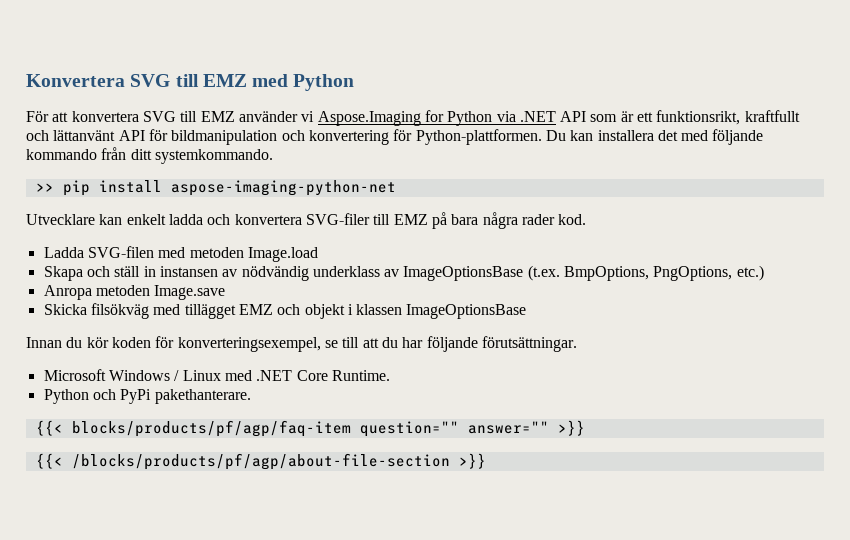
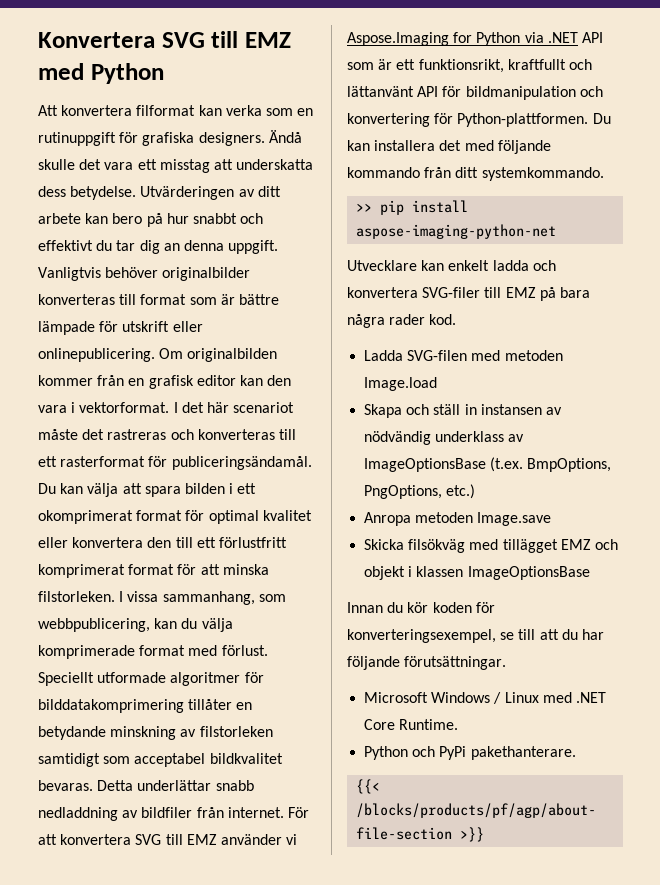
+ Att konvertera filformat kan verka som en rutinuppgift för grafiska designers. Ändå skulle det vara ett misstag att underskatta dess betydelse. Utvärderingen av ditt arbete kan bero på hur snabbt och effektivt du tar dig an denna uppgift. Vanligtvis behöver originalbilder konverteras till format som är bättre lämpade för utskrift eller onlinepublicering. Om originalbilden kommer från en grafisk editor kan den vara i vektorformat. I det här scenariot måste det rastreras och konverteras till ett rasterformat för publiceringsändamål. Du kan välja att spara bilden i ett okomprimerat format för optimal kvalitet eller konvertera den till ett förlustfritt komprimerat format för att minska filstorleken. I vissa sammanhang, som webbpublicering, kan du välja komprimerade format med förlust. Speciellt utformade algoritmer för bilddatakomprimering tillåter en betydande minskning av filstorleken samtidigt som acceptabel bildkvalitet bevaras. Detta underlättar snabb nedladdning av bildfiler från internet.
- {{< blocks/products/pf/agp/faq-item question="" answer="" >}}

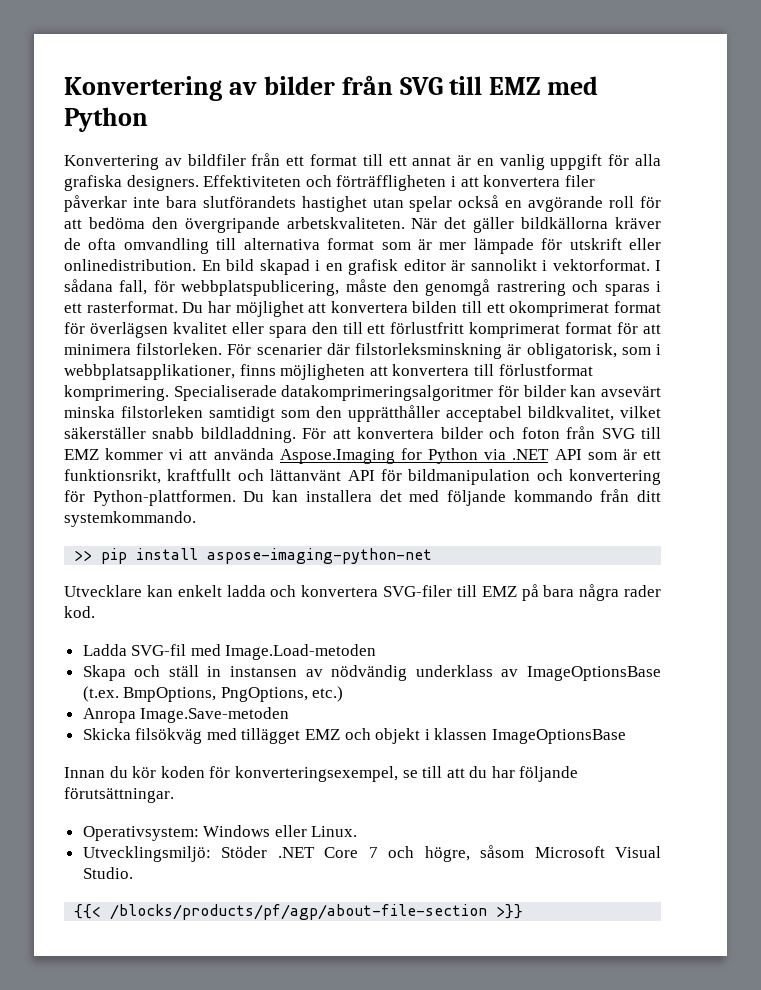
- Konvertera SVG till EMZ med Python
+ Konvertering av bilder från SVG till EMZ med Python
- Att konvertera filformat kan verka som en rutinuppgift för grafiska designers. Ändå skulle det vara ett misstag att underskatta dess betydelse. Utvärderingen av ditt arbete kan bero på hur snabbt och effektivt du tar dig an denna uppgift. Vanligtvis behöver originalbilder konverteras till format som är bättre lämpade för utskrift eller onlinepublicering. Om originalbilden kommer från en grafisk editor kan den vara i vektorformat. I det här scenariot måste det rastreras och konverteras till ett rasterformat för publiceringsändamål. Du kan välja att spara bilden i ett okomprimerat format för optimal kvalitet eller konvertera den till ett förlustfritt komprimerat format för att minska filstorleken. I vissa sammanhang, som webbpublicering, kan du välja komprimerade format med förlust. Speciellt utformade algoritmer för bilddatakomprimering tillåter en betydande minskning av filstorleken samtidigt som acceptabel bildkvalitet bevaras. Detta underlättar snabb nedladdning av bildfiler från internet. För att konvertera SVG till EMZ använder vi Aspose.Imaging for Python via .NET API som är ett funktionsrikt, kraftfullt och lättanvänt API för bildmanipulation och konvertering för Python-plattformen.
+ Konvertering av bildfiler från ett format till ett annat är en vanlig uppgift för alla grafiska designers. Effektiviteten och förträffligheten i att konvertera filer påverkar inte bara slutförandets hastighet utan spelar också en avgörande roll för att bedöma den övergripande arbetskvaliteten. När det gäller bildkällorna kräver de ofta omvandling till alternativa format som är mer lämpade för utskrift eller onlinedistribution. En bild skapad i en grafisk editor är sannolikt i vektorformat. I sådana fall, för webbplatspublicering, måste den genomgå rastrering och sparas i ett rasterformat. Du har möjlighet att konvertera bilden till ett okomprimerat format för överlägsen kvalitet eller spara den till ett förlustfritt komprimerat format för att minimera filstorleken. För scenarier där filstorleksminskning är obligatorisk, som i webbplatsapplikationer, finns möjligheten att konvertera till förlustformat komprimering. Specialiserade datakomprimeringsalgoritmer för bilder kan avsevärt minska filstorleken samtidigt som den upprätthåller acceptabel bildkvalitet, vilket säkerställer snabb bildladdning. För att konvertera bilder och foton från SVG till EMZ kommer vi att använda Aspose.Imaging for Python via .NET API som är ett funktionsrikt, kraftfullt och lättanvänt API för bildmanipulation och konvertering för Python-plattformen.
- Ladda SVG-filen med metoden Image.load
+ Ladda SVG-fil med Image.Load-metoden
- Anropa metoden Image.save
+ Anropa Image.Save-metoden
- Microsoft Windows / Linux med .NET Core Runtime.
- Python och PyPi pakethanterare.
+ Operativsystem: Windows eller Linux.
+ Utvecklingsmiljö: Stöder .NET Core 7 och högre, såsom Microsoft Visual Studio.

